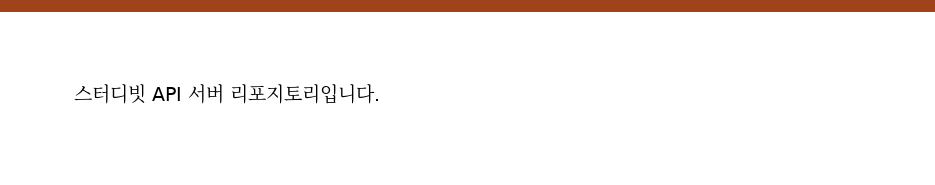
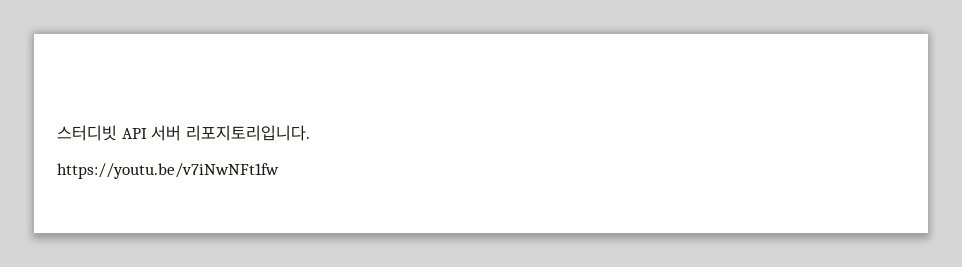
+ https://youtu.be/v7iNwNFt1fw

